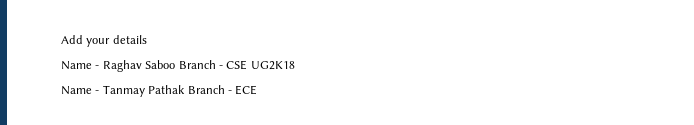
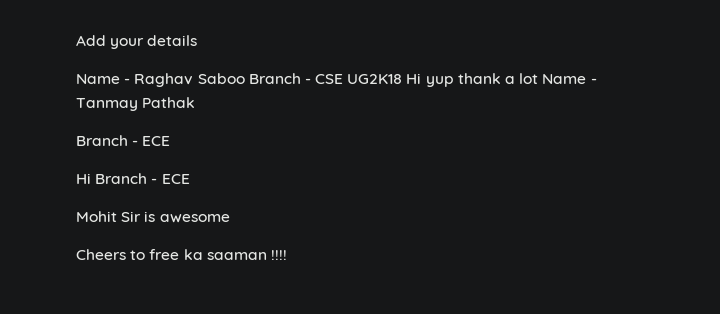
- Name - Raghav Saboo Branch - CSE UG2K18
- Name - Tanmay Pathak Branch - ECE
+ Name - Raghav Saboo Branch - CSE UG2K18 Hi yup thank a lot Name - Tanmay Pathak
+ Branch - ECE
+ Hi Branch - ECE
+ Mohit Sir is awesome
+ Cheers to free ka saaman !!!!

